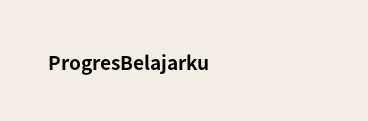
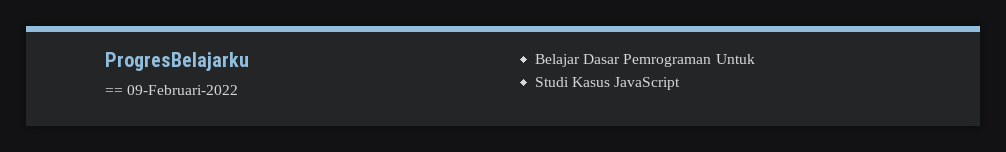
+ == 09-Februari-2022
+ Belajar Dasar Pemrograman Untuk
+ Studi Kasus JavaScript

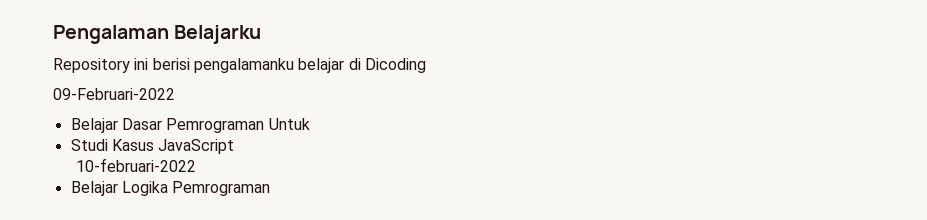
- ProgresBelajarku
- == 09-Februari-2022
+ Pengalaman Belajarku
+ Repository ini berisi pengalamanku belajar di Dicoding
+ 09-Februari-2022
+ 10-februari-2022
+ Belajar Logika Pemrograman

